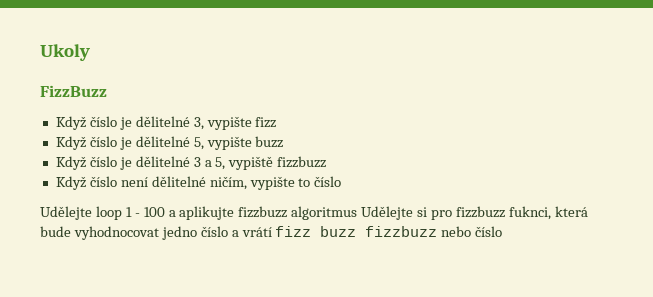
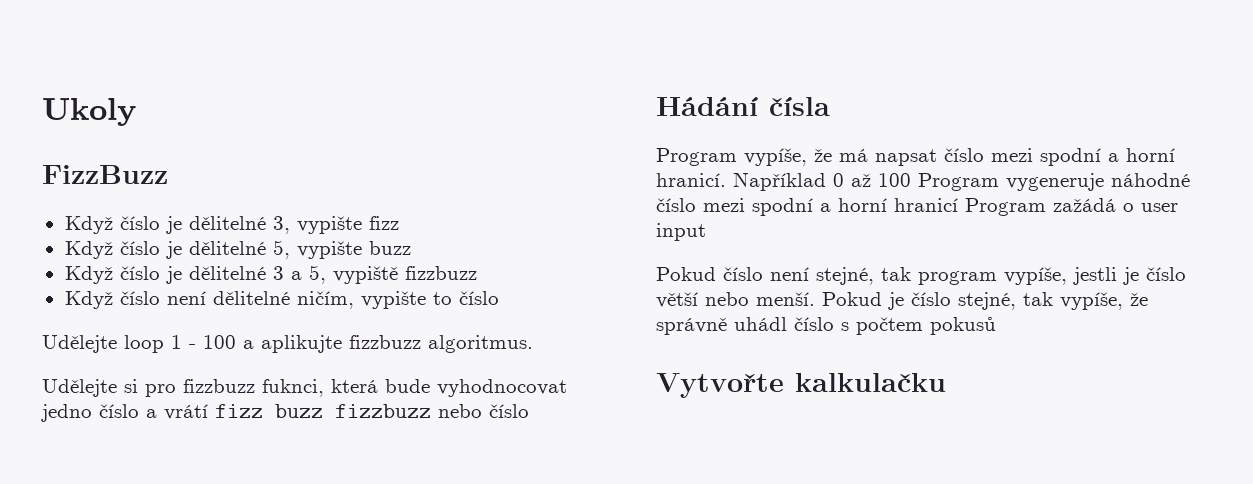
- Udělejte loop 1 - 100 a aplikujte fizzbuzz algoritmus Udělejte si pro fizzbuzz fuknci, která bude vyhodnocovat jedno číslo a vrátí fizz buzz fizzbuzz nebo číslo
+ Udělejte loop 1 - 100 a aplikujte fizzbuzz algoritmus.
+ Udělejte si pro fizzbuzz fuknci, která bude vyhodnocovat jedno číslo a vrátí fizz buzz fizzbuzz nebo číslo
+ Hádání čísla
+ Program vypíše, že má napsat číslo mezi spodní a horní hranicí. Například 0 až 100 Program vygeneruje náhodné číslo mezi spodní a horní hranicí Program zažádá o user input
+ Pokud číslo není stejné, tak program vypíše, jestli je číslo větší nebo menší. Pokud je číslo stejné, tak vypíše, že správně uhádl číslo s počtem pokusů
+ Vytvořte kalkulačku

